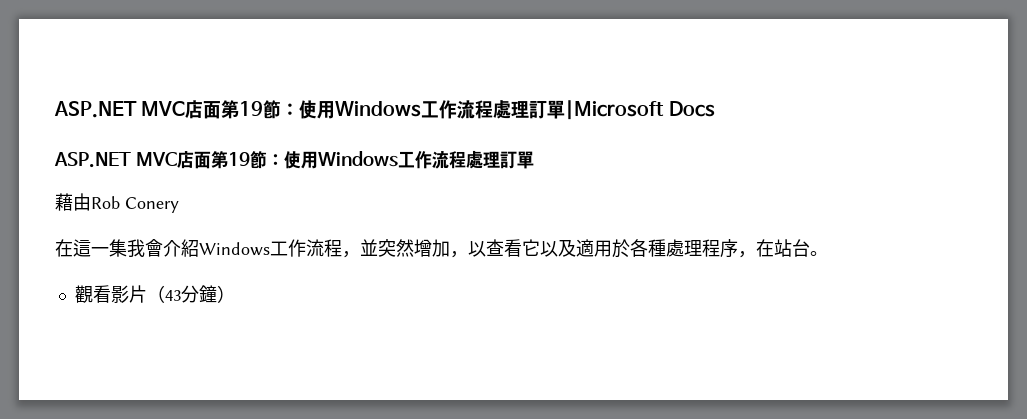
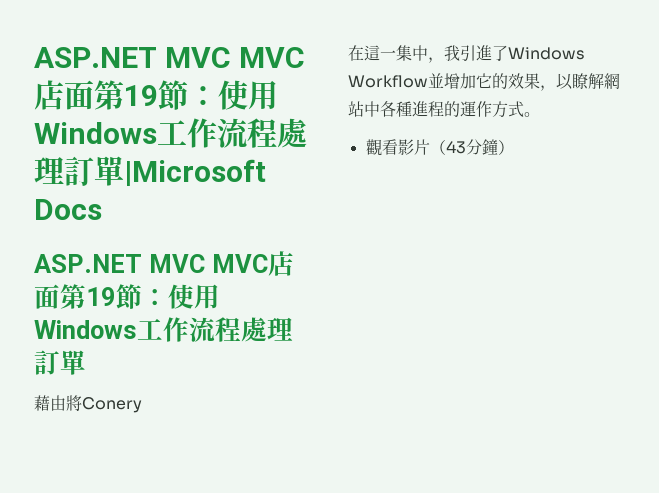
- ASP.NET MVC店面第19節：使用Windows工作流程處理訂單|Microsoft Docs
- ASP.NET MVC店面第19節：使用Windows工作流程處理訂單
+ ASP.NET MVC MVC店面第19節：使用Windows工作流程處理訂單|Microsoft Docs
+ ASP.NET MVC MVC店面第19節：使用Windows工作流程處理訂單
- 藉由Rob Conery
+ 藉由將Conery
- 在這一集我會介紹Windows工作流程，並突然增加，以查看它以及適用於各種處理程序，在站台。
+ 在這一集中，我引進了Windows Workflow並增加它的效果，以瞭解網站中各種進程的運作方式。

